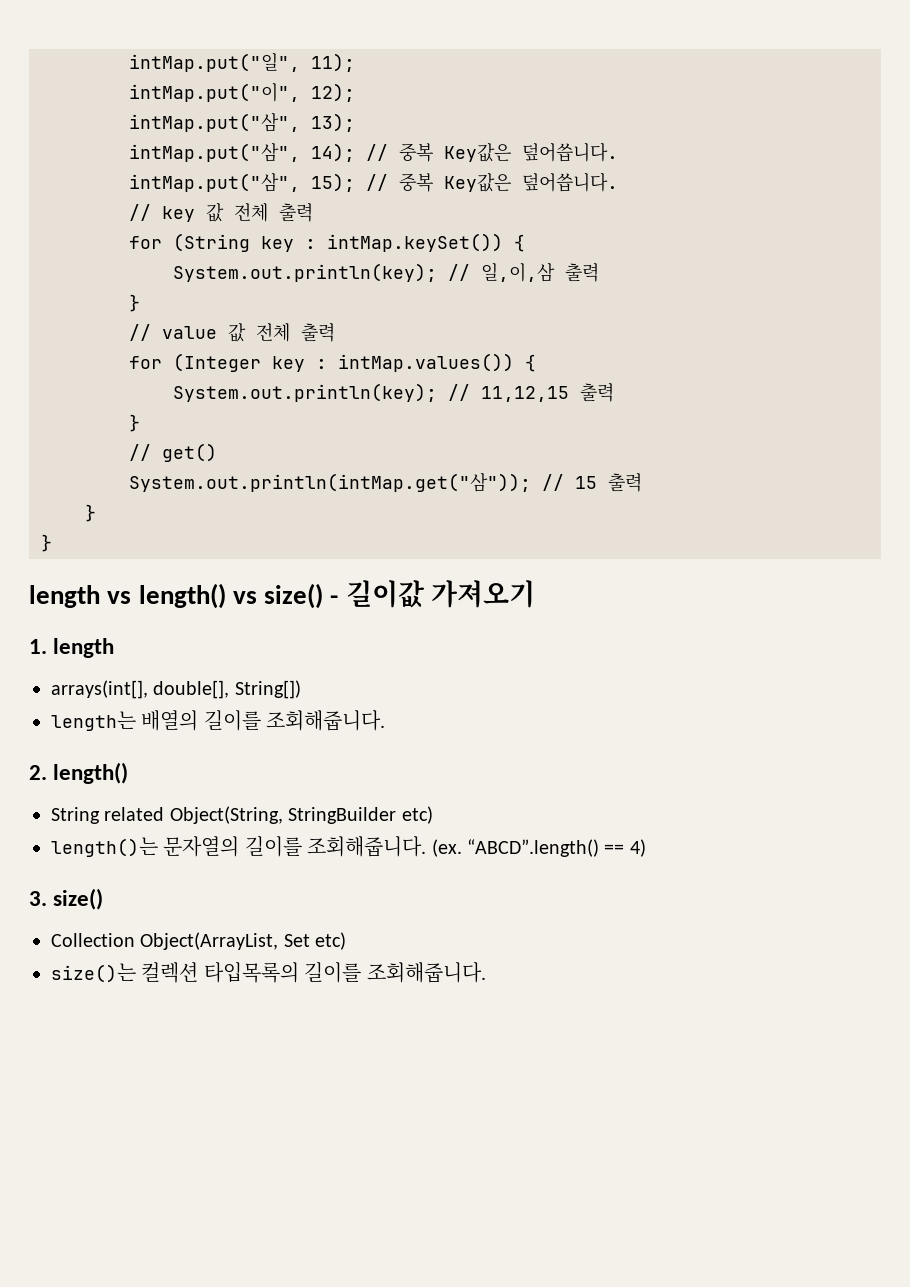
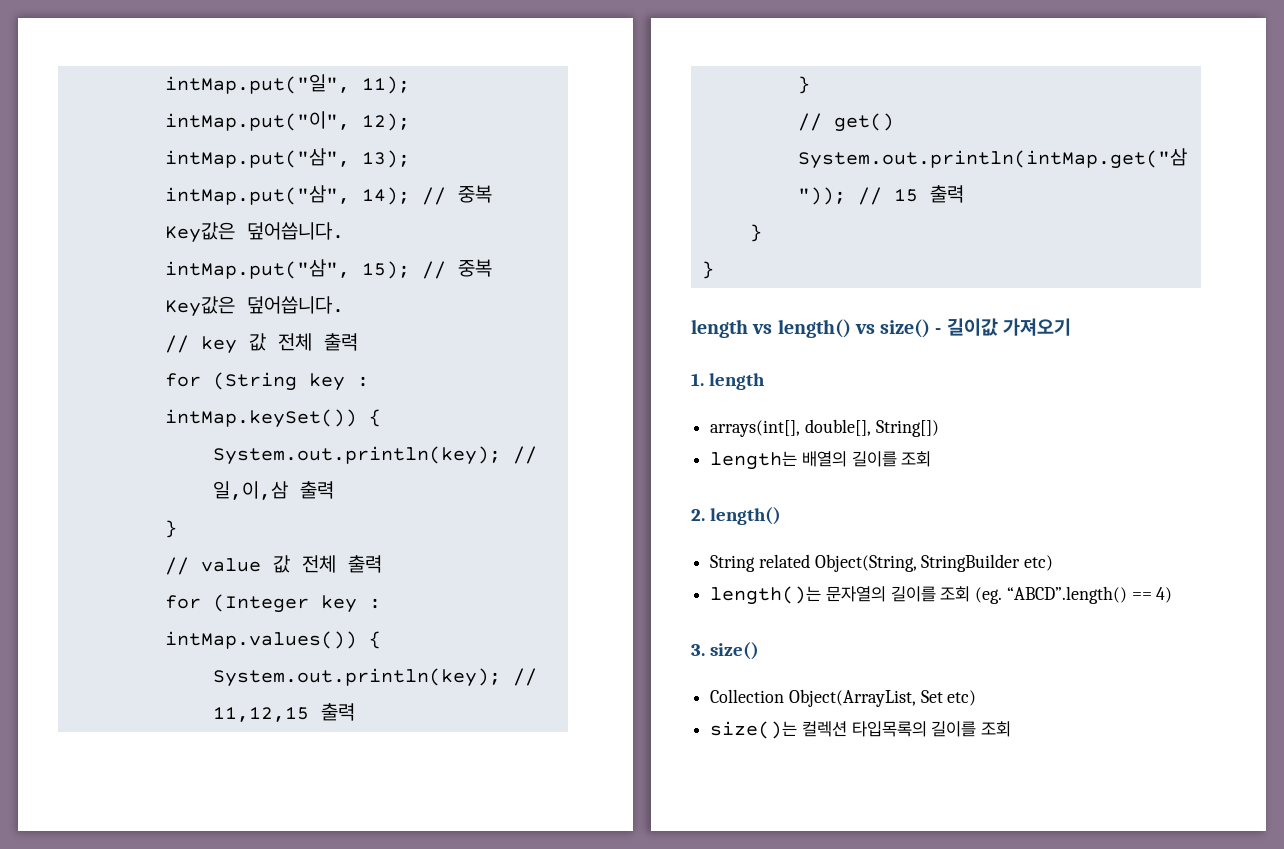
- length는 배열의 길이를 조회해줍니다.
+ length는 배열의 길이를 조회
- length()는 문자열의 길이를 조회해줍니다. (ex. “ABCD”.length() == 4)
+ length()는 문자열의 길이를 조회 (eg. “ABCD”.length() == 4)
- size()는 컬렉션 타입목록의 길이를 조회해줍니다.
+ size()는 컬렉션 타입목록의 길이를 조회

